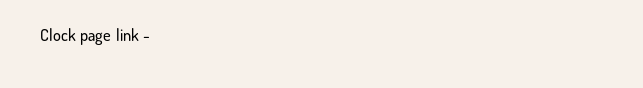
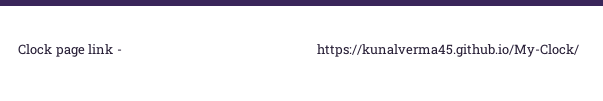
- Clock page link -
+ Clock page link - https://kunalverma45.github.io/My-Clock/

